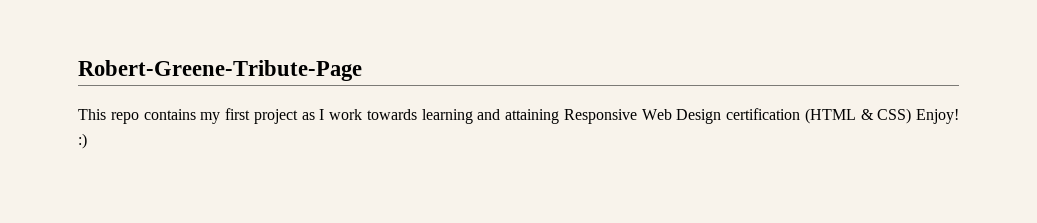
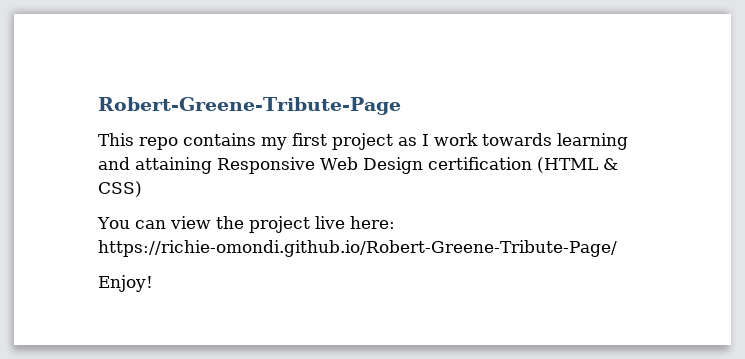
- This repo contains my first project as I work towards learning and attaining Responsive Web Design certification (HTML & CSS) Enjoy! :)
+ This repo contains my first project as I work towards learning and attaining Responsive Web Design certification (HTML & CSS)
+ You can view the project live here: https://richie-omondi.github.io/Robert-Greene-Tribute-Page/
+ Enjoy!

